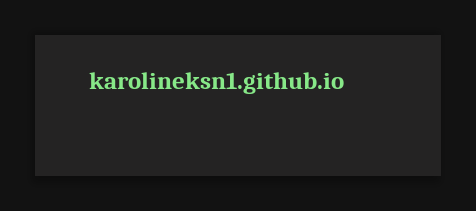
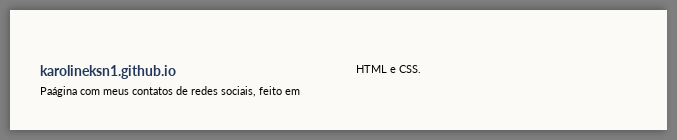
+ Paágina com meus contatos de redes sociais, feito em HTML e CSS.

